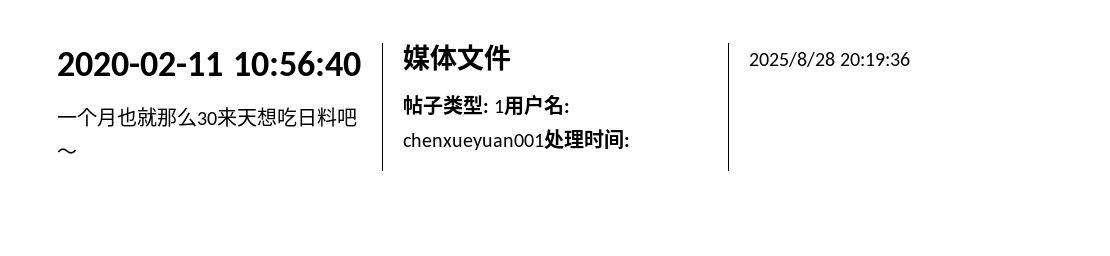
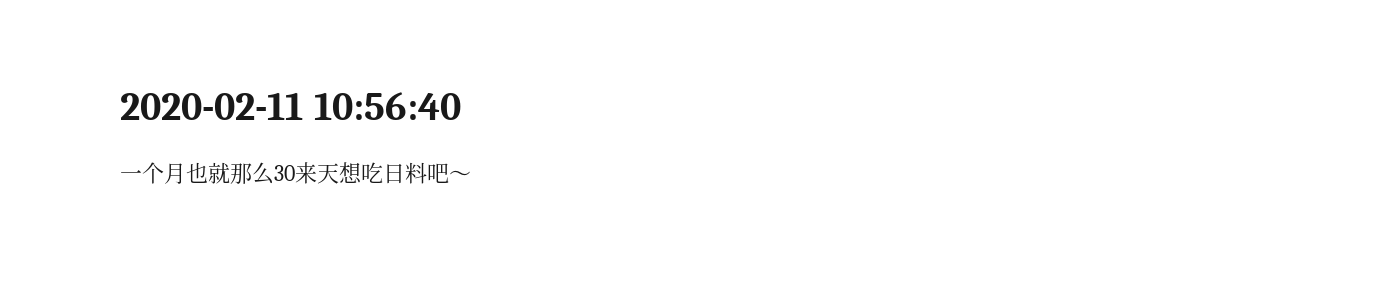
- 媒体文件
- 帖子类型: 1用户名: chenxueyuan001处理时间: 2025/8/28 20:19:36

